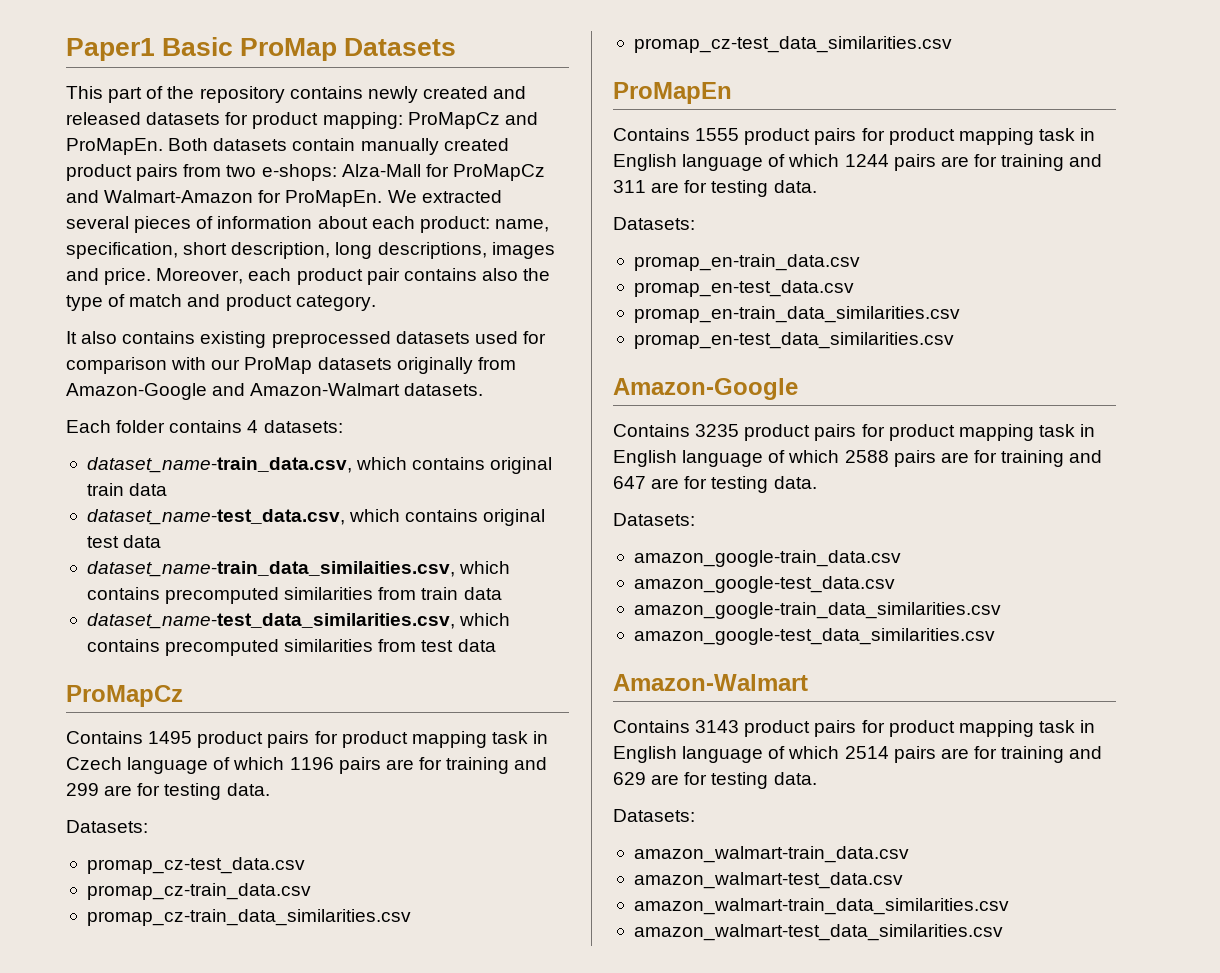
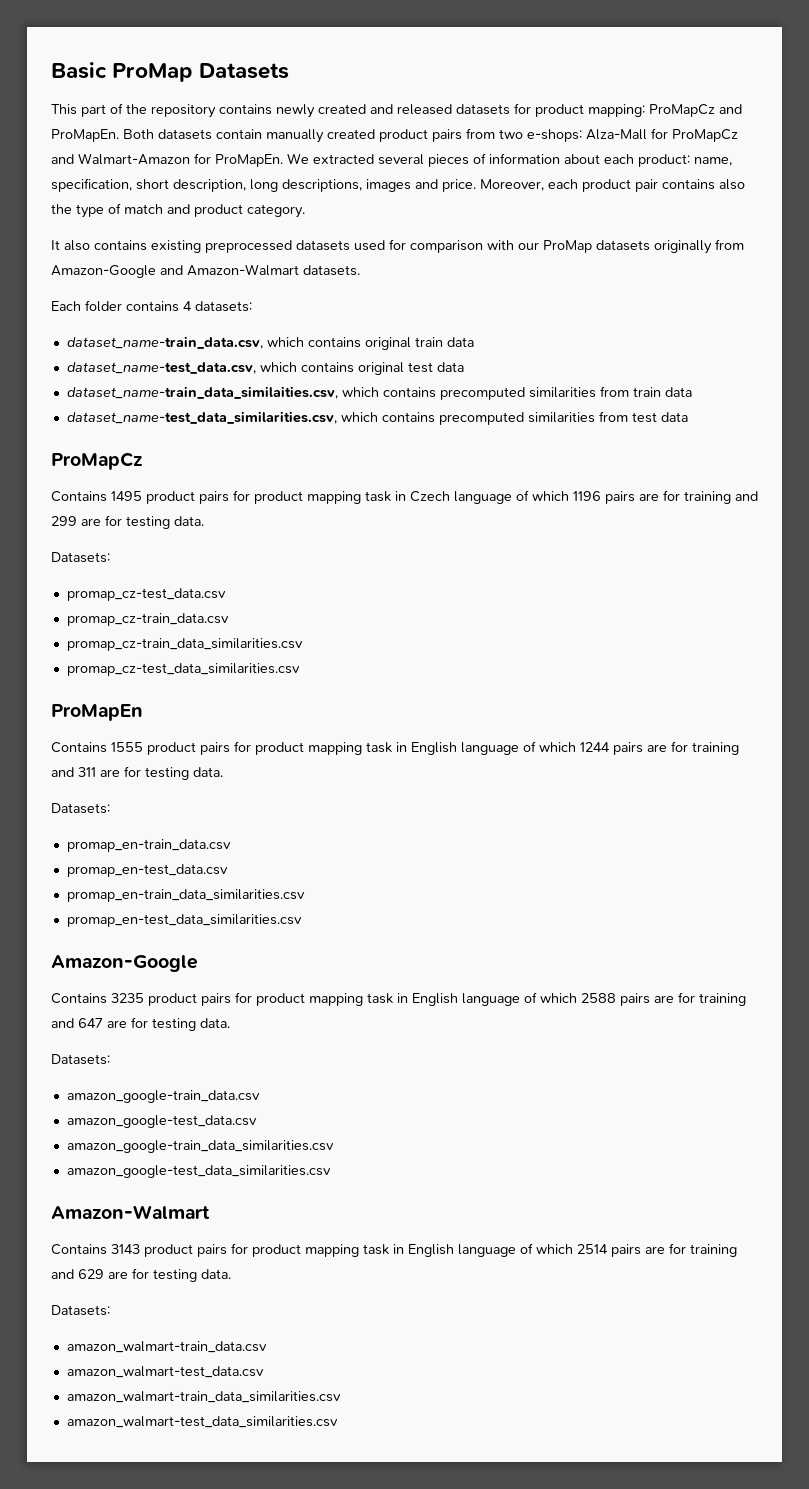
- Paper1 Basic ProMap Datasets
+ Basic ProMap Datasets

